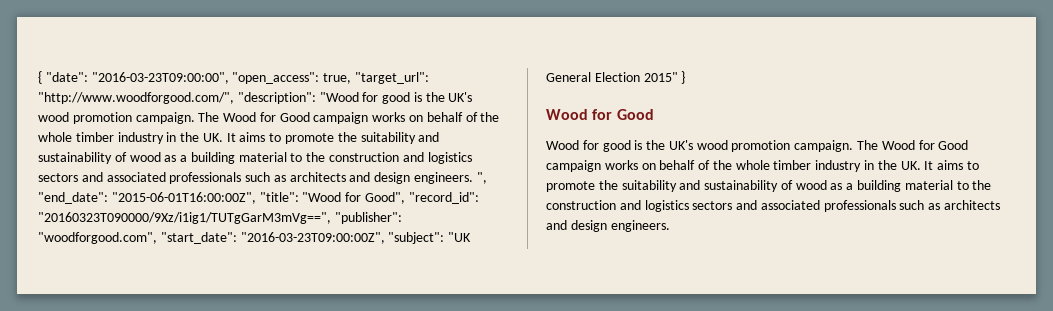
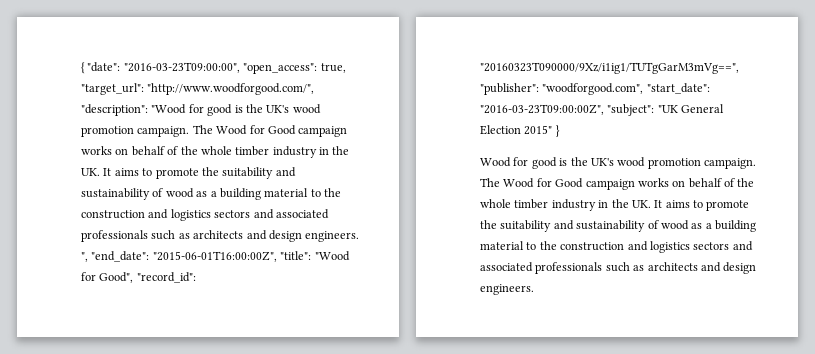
  ", "end_date": "2015-06-01T16:00:00Z", "title": "Wood for Good", "record_id": "20160323T090000/9Xz/i1ig1/TUTgGarM3mVg==", "publisher": "woodforgood.com", "start_date": "2016-03-23T09:00:00Z", "subject": "UK General Election 2015" }
- Wood for Good

